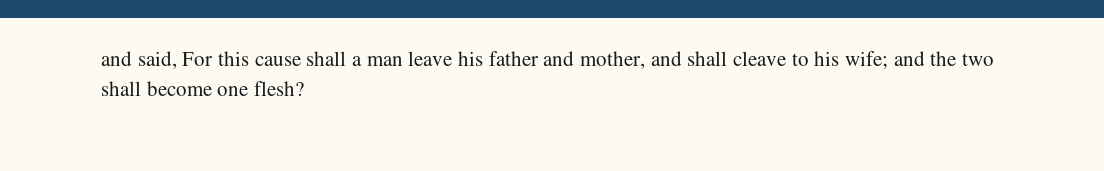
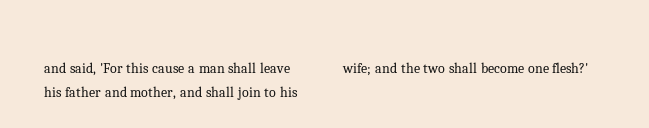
- and said, For this cause shall a man leave his father and mother, and shall cleave to his wife; and the two shall become one flesh?
+ and said, 'For this cause a man shall leave his father and mother, and shall join to his wife; and the two shall become one flesh?'

